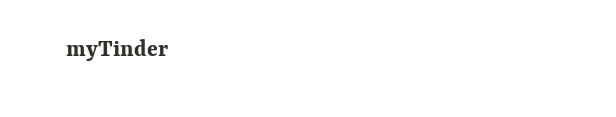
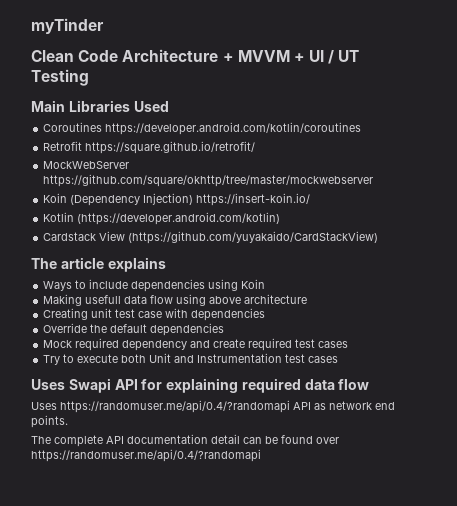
+ Clean Code Architecture + MVVM + UI / UT Testing
+ Main Libraries Used
+ Coroutines https://developer.android.com/kotlin/coroutines
+ Retrofit https://square.github.io/retrofit/
+ MockWebServer https://github.com/square/okhttp/tree/master/mockwebserver
+ Koin (Dependency Injection) https://insert-koin.io/
+ Kotlin (https://developer.android.com/kotlin)
+ Cardstack View (https://github.com/yuyakaido/CardStackView)
+ The article explains
+ Ways to include dependencies using Koin
+ Making usefull data flow using above architecture
+ Creating unit test case with dependencies
+ Override the default dependencies
+ Mock required dependency and create required test cases
+ Try to execute both Unit and Instrumentation test cases
+ Uses Swapi API for explaining required data flow
+ Uses https://randomuser.me/api/0.4/?randomapi API as network end points.
+ The complete API documentation detail can be found over https://randomuser.me/api/0.4/?randomapi

